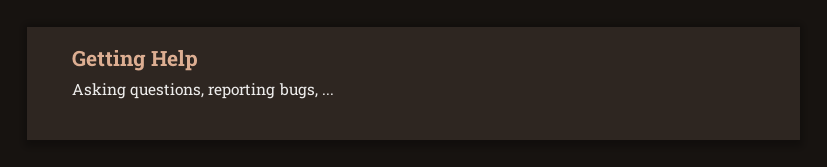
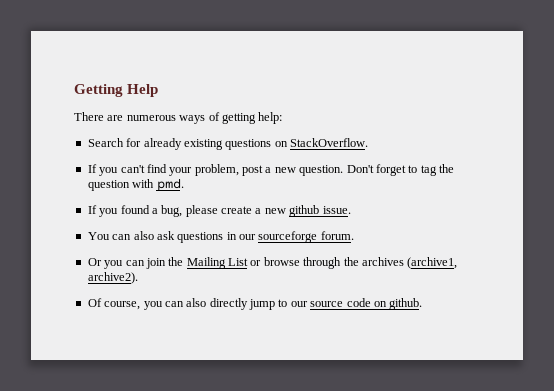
- Asking questions, reporting bugs, ...
+ There are numerous ways of getting help:
+ Search for already existing questions on StackOverflow.
+ If you can't find your problem, post a new question. Don't forget to tag the question with pmd.
+ If you found a bug, please create a new github issue.
+ You can also ask questions in our sourceforge forum.
+ Or you can join the Mailing List or browse through the archives (archive1, archive2).
+ Of course, you can also directly jump to our source code on github.

